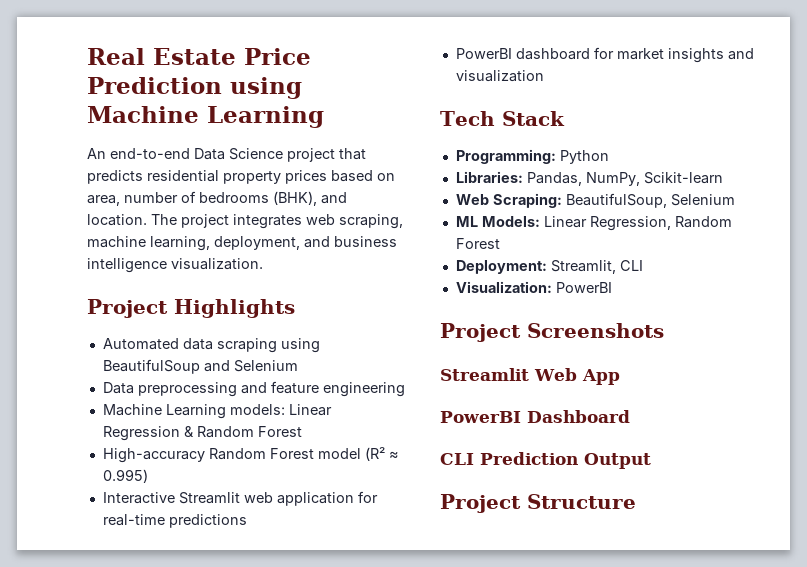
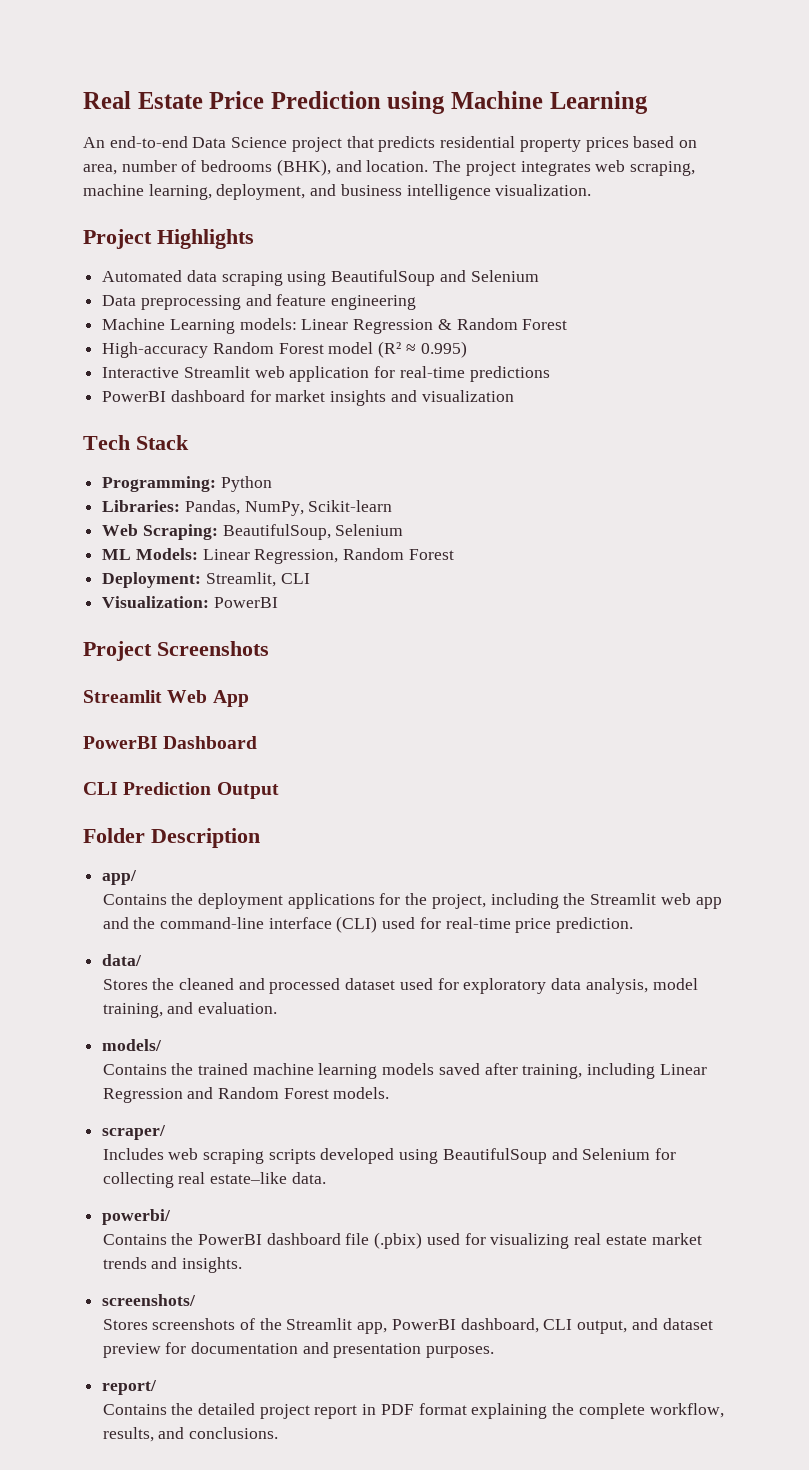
- Project Structure
+ Folder Description
+ app/
+ Contains the deployment applications for the project, including the Streamlit web app and the command-line interface (CLI) used for real-time price prediction.
+ data/
+ Stores the cleaned and processed dataset used for exploratory data analysis, model training, and evaluation.
+ models/
+ Contains the trained machine learning models saved after training, including Linear Regression and Random Forest models.
+ scraper/
+ Includes web scraping scripts developed using BeautifulSoup and Selenium for collecting real estate–like data.
+ powerbi/
+ Contains the PowerBI dashboard file (.pbix) used for visualizing real estate market trends and insights.
+ screenshots/
+ Stores screenshots of the Streamlit app, PowerBI dashboard, CLI output, and dataset preview for documentation and presentation purposes.
+ report/
+ Contains the detailed project report in PDF format explaining the complete workflow, results, and conclusions.

